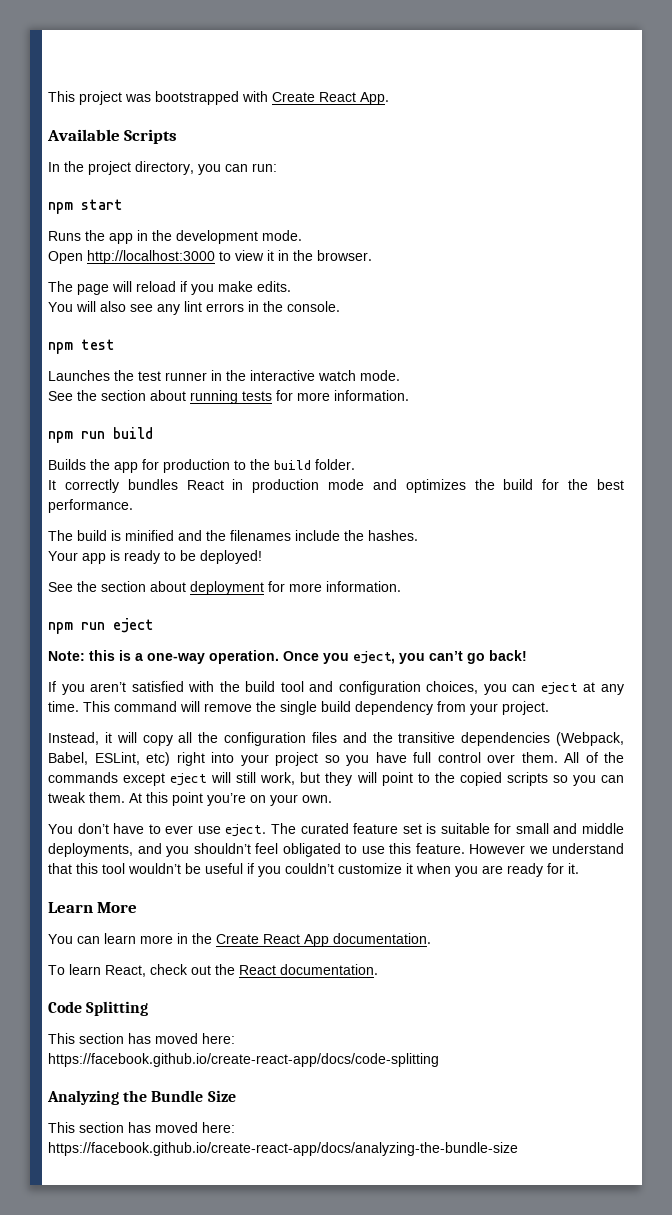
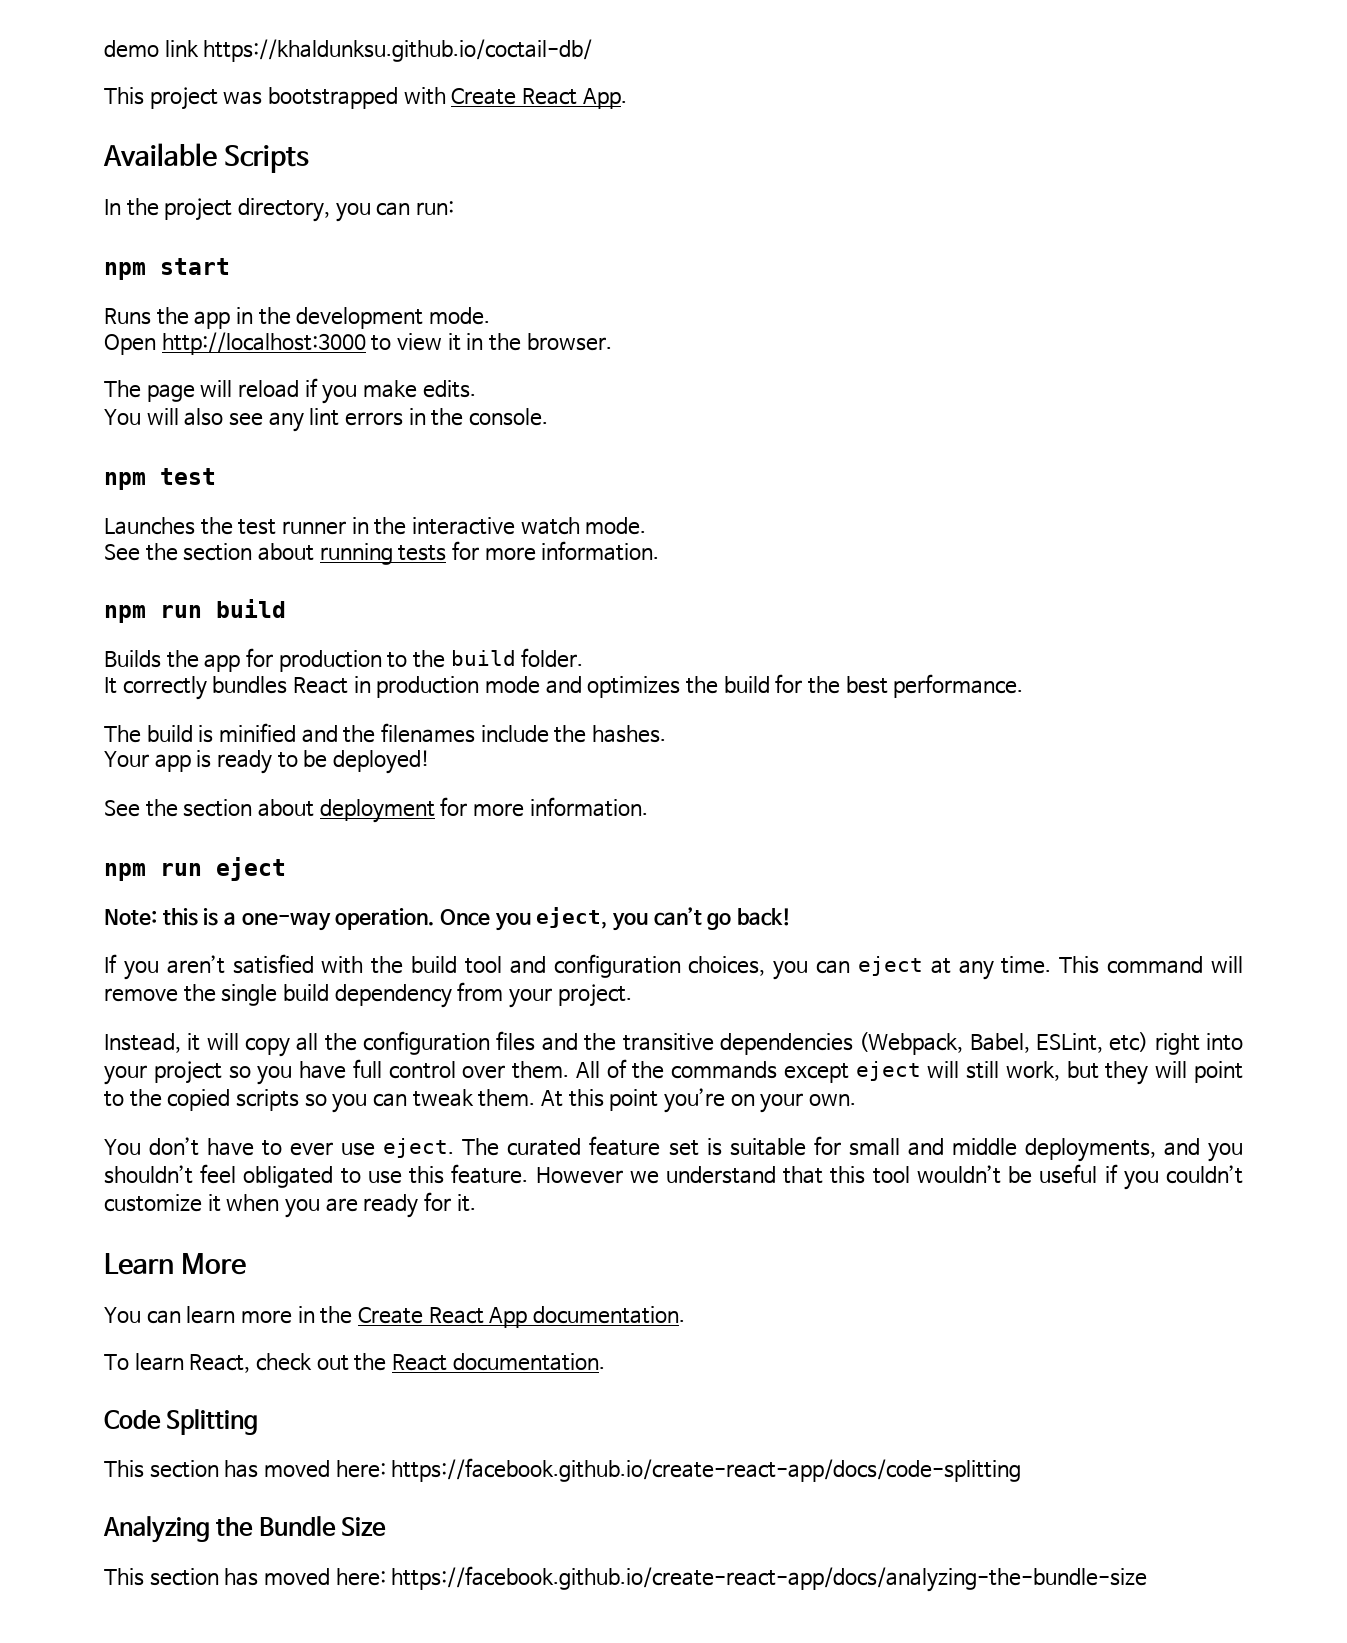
+ demo link https://khaldunksu.github.io/coctail-db/

